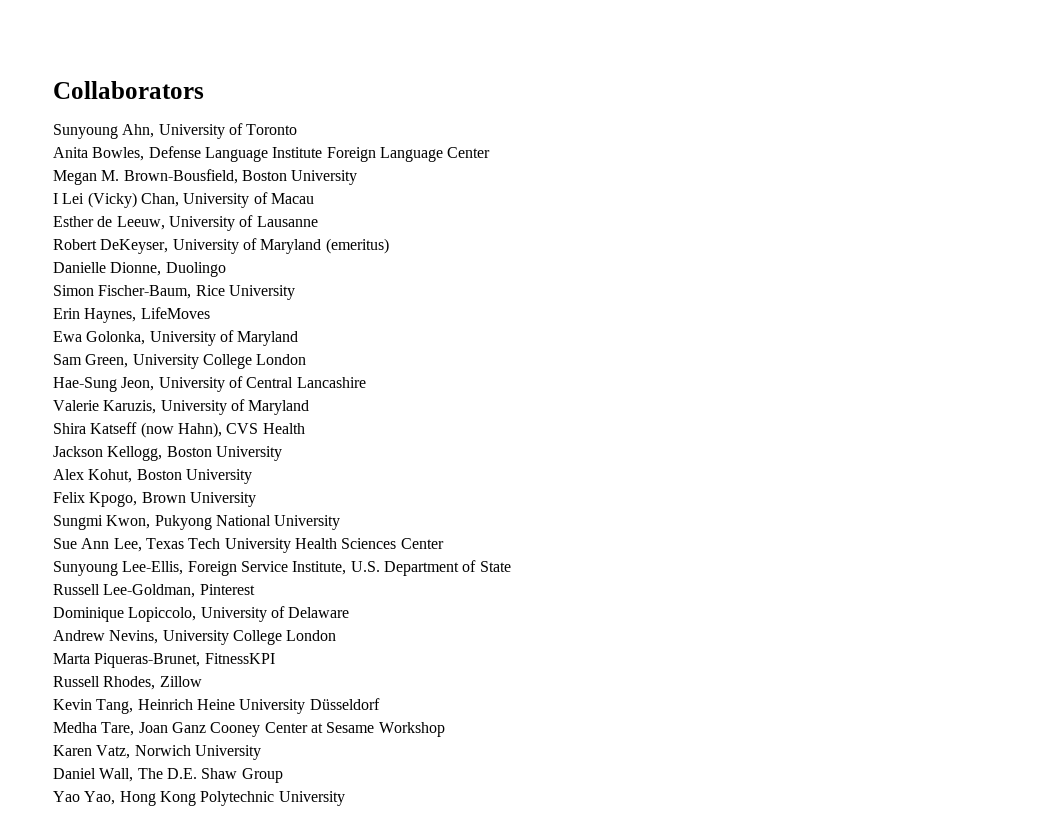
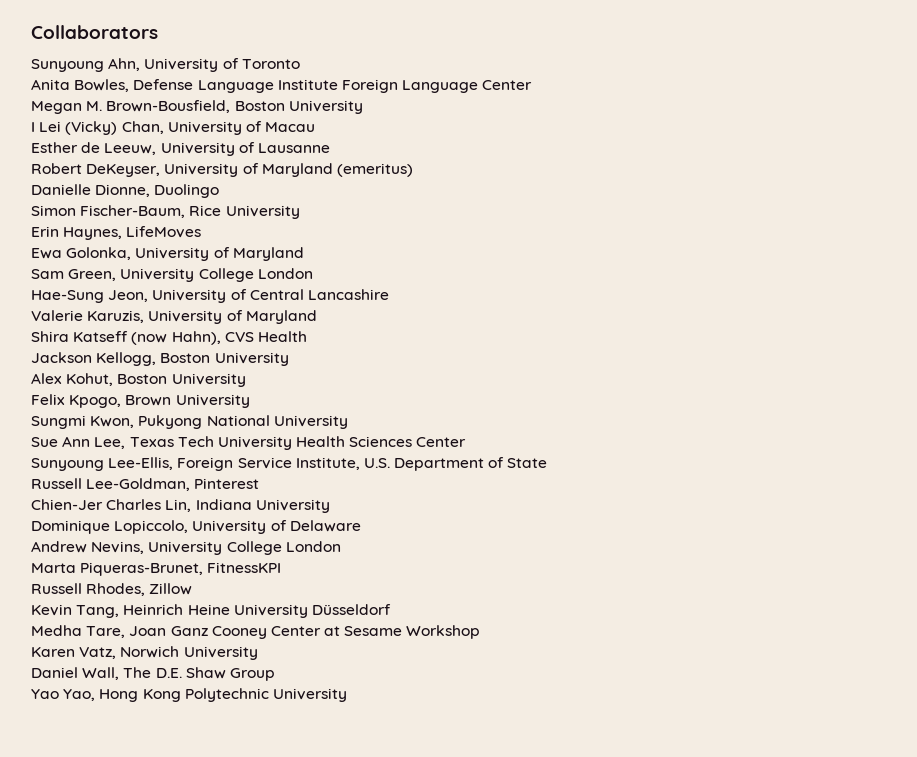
+ Chien-Jer Charles Lin, Indiana University

